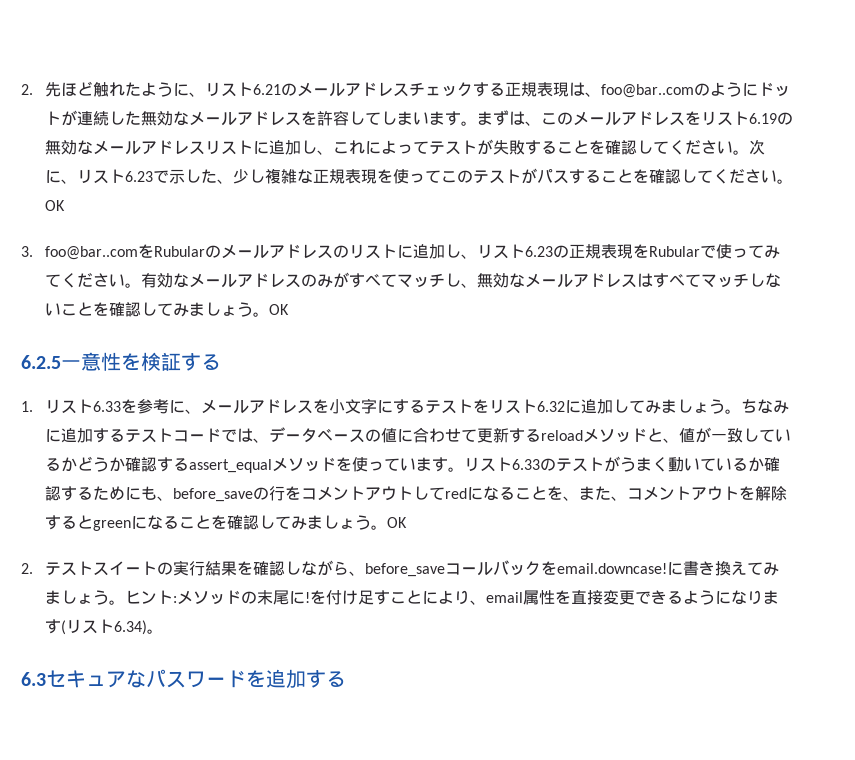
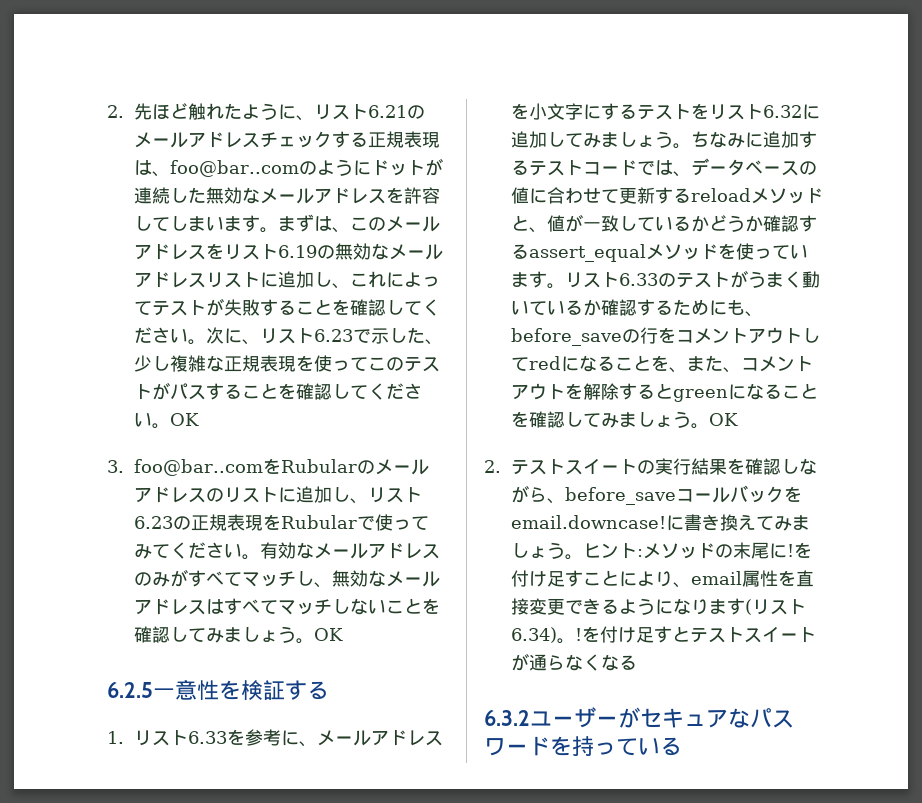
- を付け足すことにより、email属性を直接変更できるようになります(リスト6.34)。
- 6.3セキュアなパスワードを追加する
+ を付け足すことにより、email属性を直接変更できるようになります(リスト6.34)。!を付け足すとテストスイートが通らなくなる
+ 6.3.2ユーザーがセキュアなパスワードを持っている

